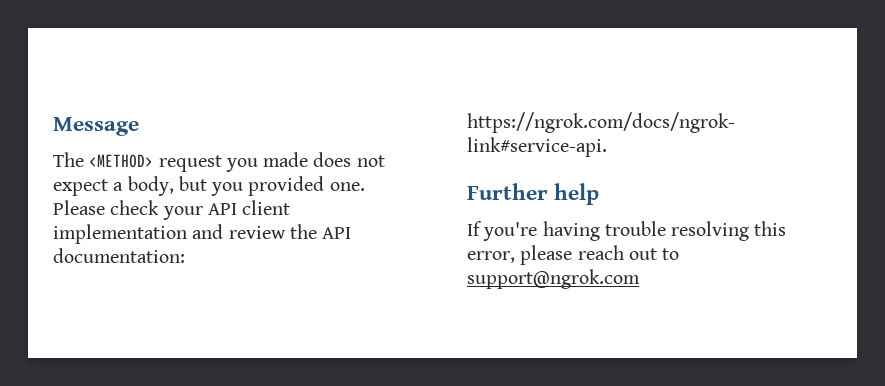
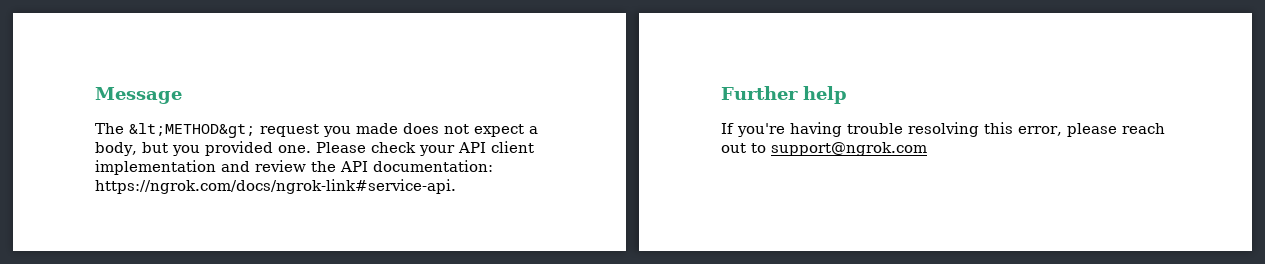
- The <METHOD> request you made does not expect a body, but you provided one.
+ The &lt;METHOD&gt; request you made does not expect a body, but you provided one.

